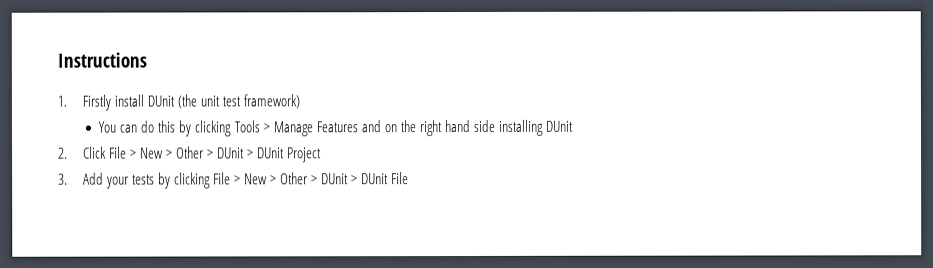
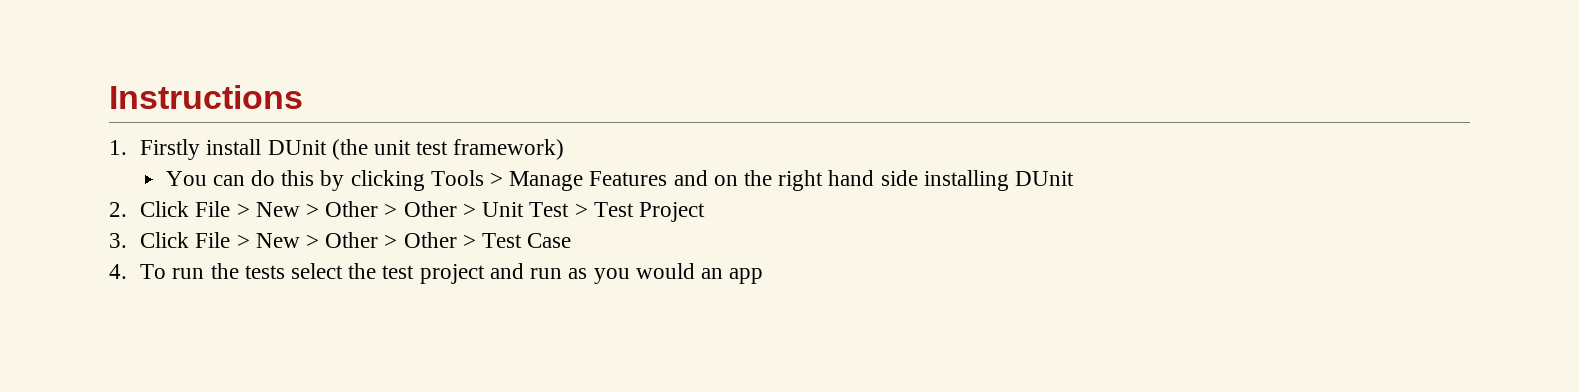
- 2. Click File > New > Other > DUnit > DUnit Project
- 3. Add your tests by clicking File > New > Other > DUnit > DUnit File
+ 2. Click File > New > Other > Other > Unit Test > Test Project
+ 3. Click File > New > Other > Other > Test Case
+ 4. To run the tests select the test project and run as you would an app

